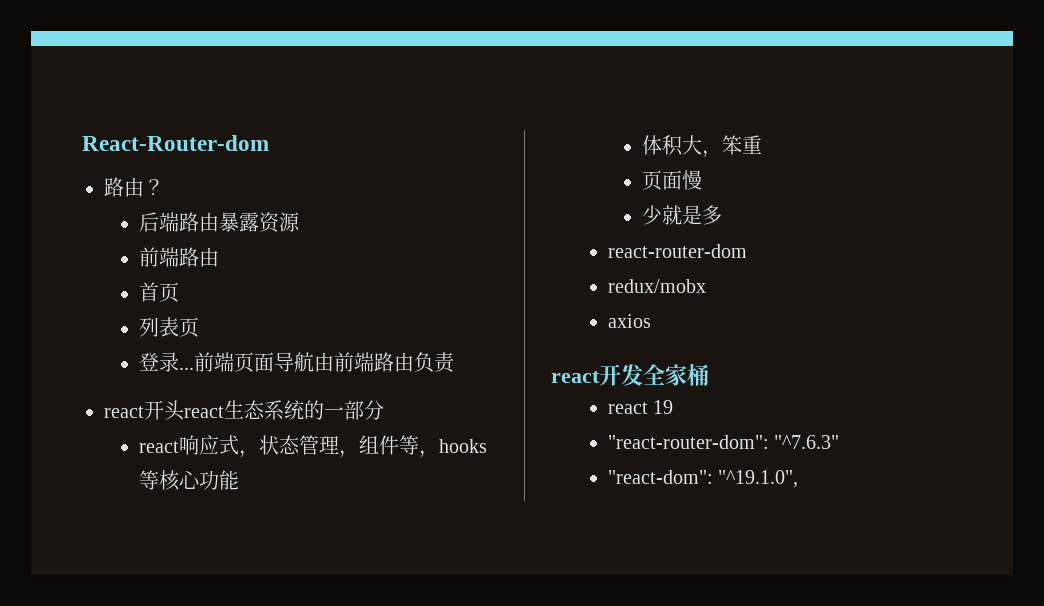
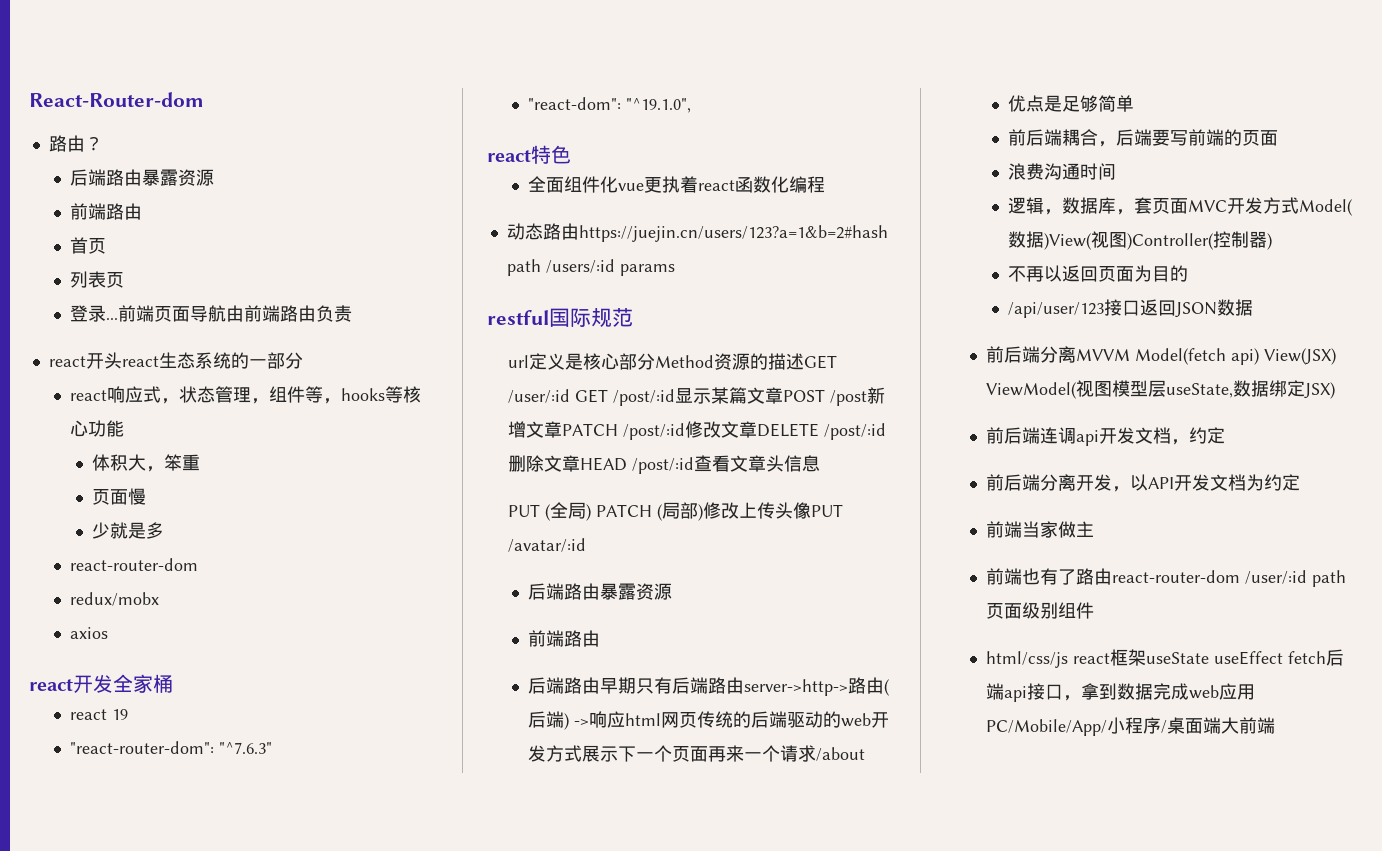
+ react特色
+ 全面组件化vue更执着react函数化编程
+ 动态路由https://juejin.cn/users/123?a=1&b=2#hash path /users/:id params
+ restful国际规范
+ url定义是核心部分Method资源的描述GET /user/:id GET /post/:id显示某篇文章POST /post新增文章PATCH /post/:id修改文章DELETE /post/:id删除文章HEAD /post/:id查看文章头信息
+ PUT (全局) PATCH (局部)修改上传头像PUT /avatar/:id
+ 后端路由暴露资源
+ 前端路由
+ 后端路由早期只有后端路由server->http->路由(后端) ->响应html网页传统的后端驱动的web开发方式展示下一个页面再来一个请求/about
+ 优点是足够简单
+ 前后端耦合，后端要写前端的页面
+ 浪费沟通时间
+ 逻辑，数据库，套页面MVC开发方式Model(数据)View(视图)Controller(控制器)
+ 不再以返回页面为目的
+ /api/user/123接口返回JSON数据
+ 前后端分离MVVM Model(fetch api) View(JSX) ViewModel(视图模型层useState,数据绑定JSX)
+ 前后端连调api开发文档，约定
+ 前后端分离开发，以API开发文档为约定
+ 前端当家做主
+ 前端也有了路由react-router-dom /user/:id path页面级别组件
+ html/css/js react框架useState useEffect fetch后端api接口，拿到数据完成web应用PC/Mobile/App/小程序/桌面端大前端

